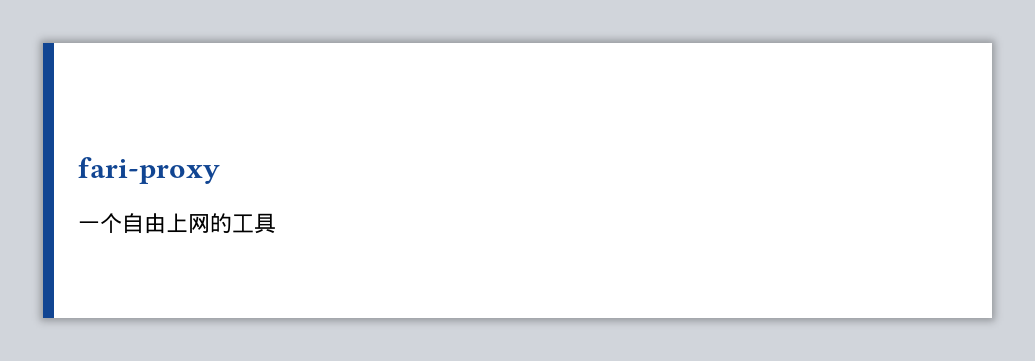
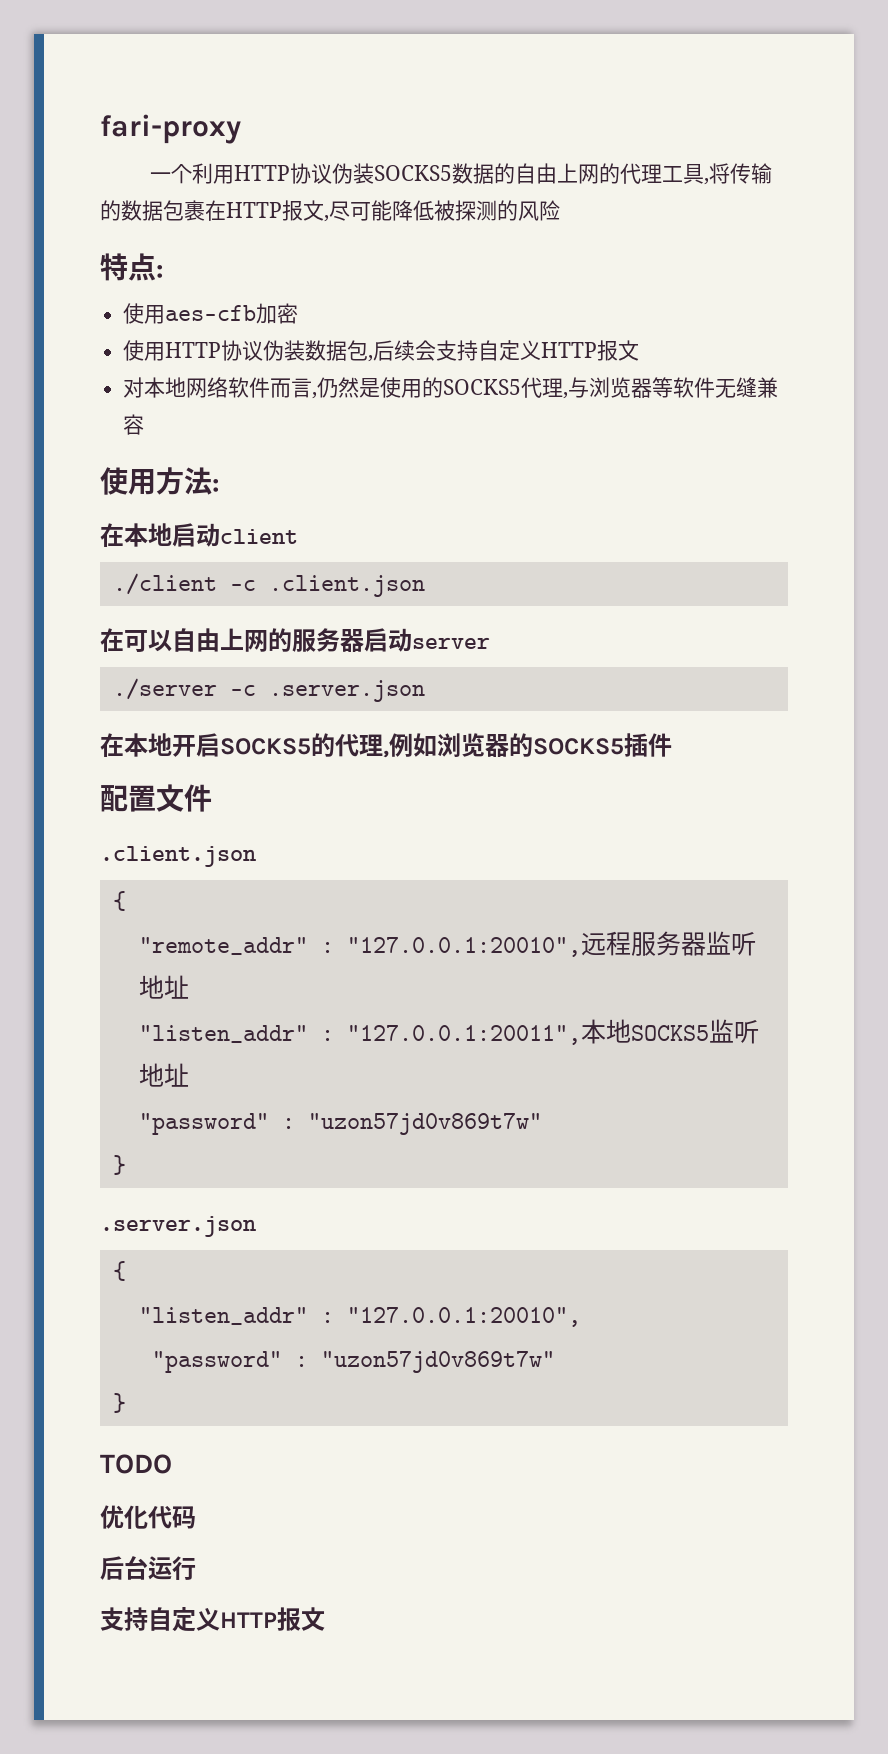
- 一个自由上网的工具
+ 一个利用HTTP协议伪装SOCKS5数据的自由上网的代理工具,将传输的数据包裹在HTTP报文,尽可能降低被探测的风险
+ 特点:
+ 使用aes-cfb加密
+ 使用HTTP协议伪装数据包,后续会支持自定义HTTP报文
+ 对本地网络软件而言,仍然是使用的SOCKS5代理,与浏览器等软件无缝兼容
+ 使用方法:
+ 在本地启动client
+ ./client -c .client.json
+ 在可以自由上网的服务器启动server
+ ./server -c .server.json
+ 在本地开启SOCKS5的代理,例如浏览器的SOCKS5插件
+ 配置文件
+ .client.json
+ {
+ "remote_addr" : "127.0.0.1:20010",远程服务器监听地址
+ "listen_addr" : "127.0.0.1:20011",本地SOCKS5监听地址
+ "password" : "uzon57jd0v869t7w"
+ }
+ .server.json
+ {
+ "listen_addr" : "127.0.0.1:20010",
+ "password" : "uzon57jd0v869t7w"
+ }
+ TODO
+ 优化代码
+ 后台运行
+ 支持自定义HTTP报文

